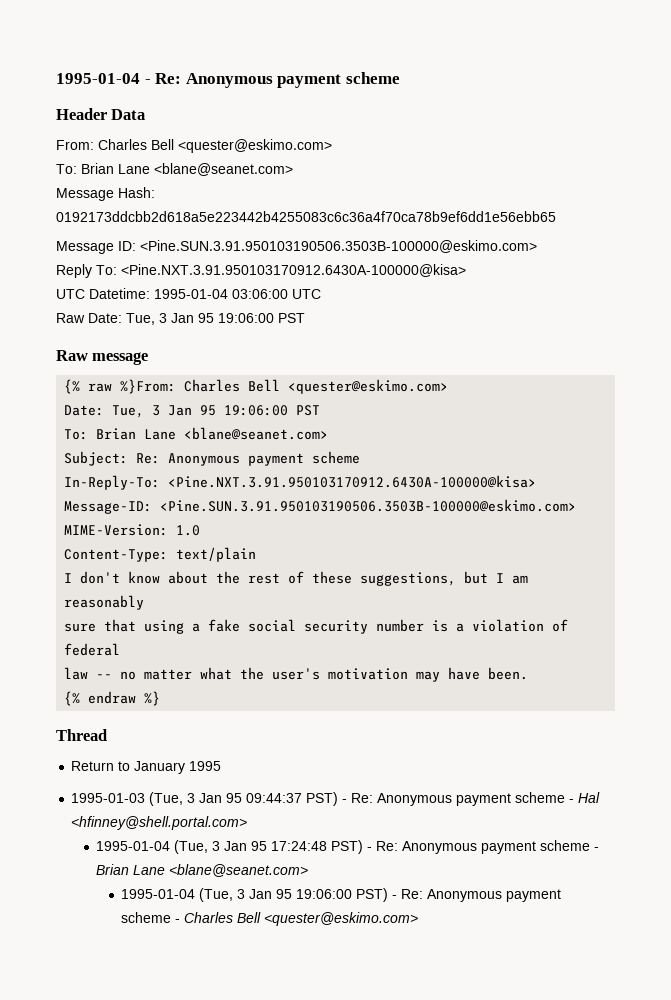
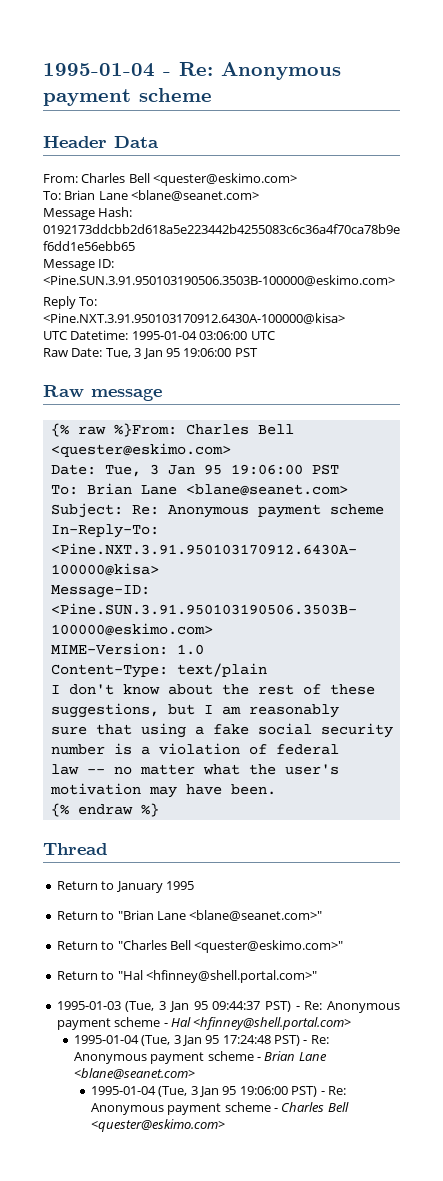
+ Return to "Brian Lane <blane@seanet.com>"
+ Return to "Charles Bell <quester@eskimo.com>"
+ Return to "Hal <hfinney@shell.portal.com>"

